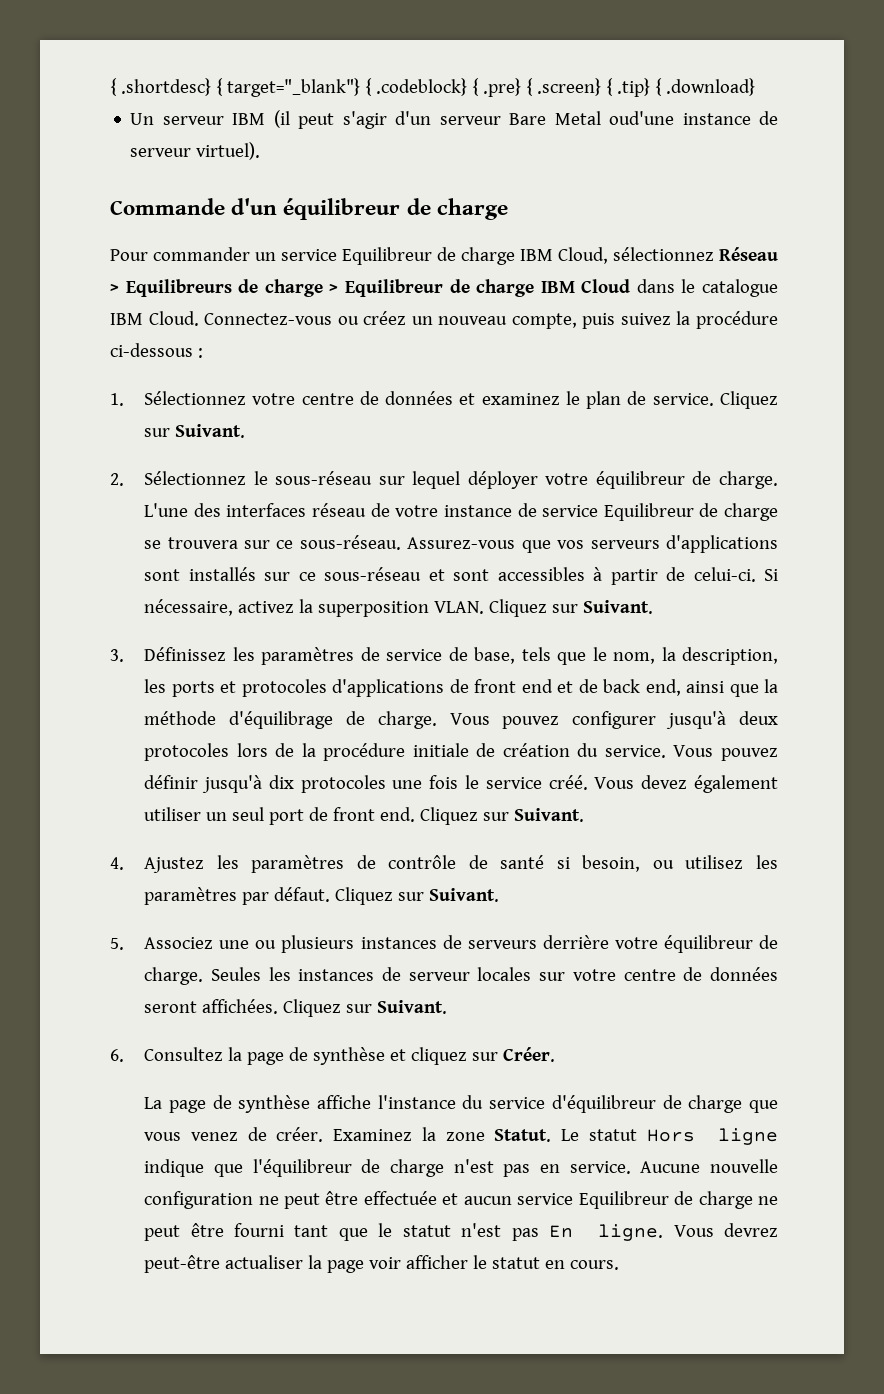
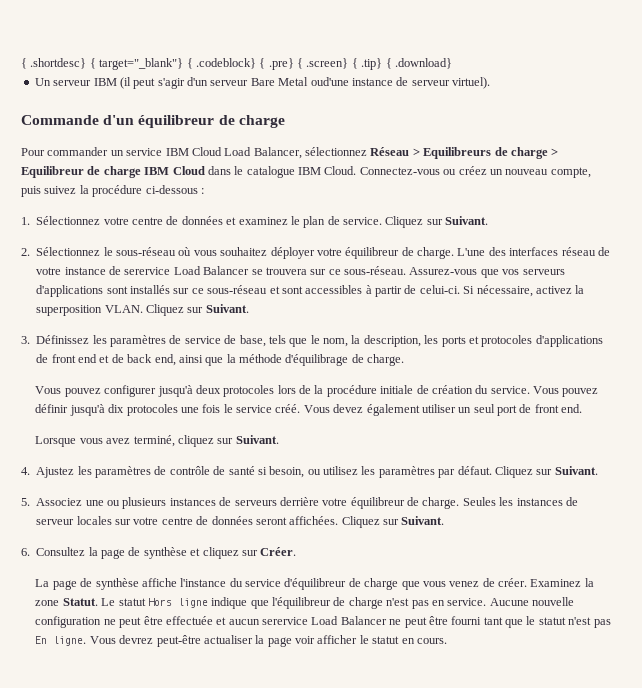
- Pour commander un service Equilibreur de charge IBM Cloud, sélectionnez Réseau > Equilibreurs de charge > Equilibreur de charge IBM Cloud dans le catalogue IBM Cloud.
+ Pour commander un service IBM Cloud Load Balancer, sélectionnez Réseau > Equilibreurs de charge > Equilibreur de charge IBM Cloud dans le catalogue IBM Cloud.
- 2. Sélectionnez le sous-réseau sur lequel déployer votre équilibreur de charge.
+ 2. Sélectionnez le sous-réseau où vous souhaitez déployer votre équilibreur de charge.
- L'une des interfaces réseau de votre instance de service Equilibreur de charge se trouvera sur ce sous-réseau.
+ L'une des interfaces réseau de votre instance de serervice Load Balancer se trouvera sur ce sous-réseau.
- 3. Définissez les paramètres de service de base, tels que le nom, la description, les ports et protocoles d'applications de front end et de back end, ainsi que la méthode d'équilibrage de charge. Vous pouvez configurer jusqu'à deux protocoles lors de la procédure initiale de création du service.
+ 3. Définissez les paramètres de service de base, tels que le nom, la description, les ports et protocoles d'applications de front end et de back end, ainsi que la méthode d'équilibrage de charge.
+ Vous pouvez configurer jusqu'à deux protocoles lors de la procédure initiale de création du service.
- Vous devez également utiliser un seul port de front end. Cliquez sur Suivant.
+ Vous devez également utiliser un seul port de front end.
+ Lorsque vous avez terminé, cliquez sur Suivant.
- Aucune nouvelle configuration ne peut être effectuée et aucun service Equilibreur de charge ne peut être fourni tant que le statut n'est pas En ligne.
+ Aucune nouvelle configuration ne peut être effectuée et aucun serervice Load Balancer ne peut être fourni tant que le statut n'est pas En ligne.

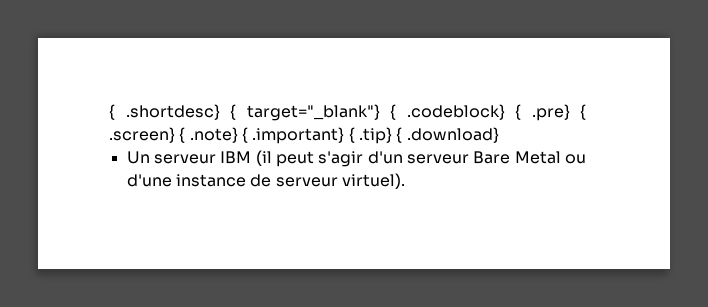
- { .shortdesc} { target="_blank"} { .codeblock} { .pre} { .screen} { .tip} { .download}
+ { .shortdesc} { target="_blank"} { .codeblock} { .pre} { .screen} { .note} { .important} { .tip} { .download}
- Un serveur IBM (il peut s'agir d'un serveur Bare Metal oud'une instance de serveur virtuel).
+ Un serveur IBM (il peut s'agir d'un serveur Bare Metal ou d'une instance de serveur virtuel).
- Commande d'un équilibreur de charge
- Pour commander un service IBM Cloud Load Balancer, sélectionnez Réseau > Equilibreurs de charge > Equilibreur de charge IBM Cloud dans le catalogue IBM Cloud. Connectez-vous ou créez un nouveau compte, puis suivez la procédure ci-dessous :
- 1. Sélectionnez votre centre de données et examinez le plan de service. Cliquez sur Suivant.
- 2. Sélectionnez le sous-réseau où vous souhaitez déployer votre équilibreur de charge. L'une des interfaces réseau de votre instance de serervice Load Balancer se trouvera sur ce sous-réseau. Assurez-vous que vos serveurs d'applications sont installés sur ce sous-réseau et sont accessibles à partir de celui-ci. Si nécessaire, activez la superposition VLAN. Cliquez sur Suivant.
- 3. Définissez les paramètres de service de base, tels que le nom, la description, les ports et protocoles d'applications de front end et de back end, ainsi que la méthode d'équilibrage de charge.
- Vous pouvez configurer jusqu'à deux protocoles lors de la procédure initiale de création du service. Vous pouvez définir jusqu'à dix protocoles une fois le service créé. Vous devez également utiliser un seul port de front end.
- Lorsque vous avez terminé, cliquez sur Suivant.
- 4. Ajustez les paramètres de contrôle de santé si besoin, ou utilisez les paramètres par défaut. Cliquez sur Suivant.
- 5. Associez une ou plusieurs instances de serveurs derrière votre équilibreur de charge. Seules les instances de serveur locales sur votre centre de données seront affichées. Cliquez sur Suivant.
- 6. Consultez la page de synthèse et cliquez sur Créer.
- La page de synthèse affiche l'instance du service d'équilibreur de charge que vous venez de créer. Examinez la zone Statut. Le statut Hors ligne indique que l'équilibreur de charge n'est pas en service. Aucune nouvelle configuration ne peut être effectuée et aucun serervice Load Balancer ne peut être fourni tant que le statut n'est pas En ligne. Vous devrez peut-être actualiser la page voir afficher le statut en cours.

